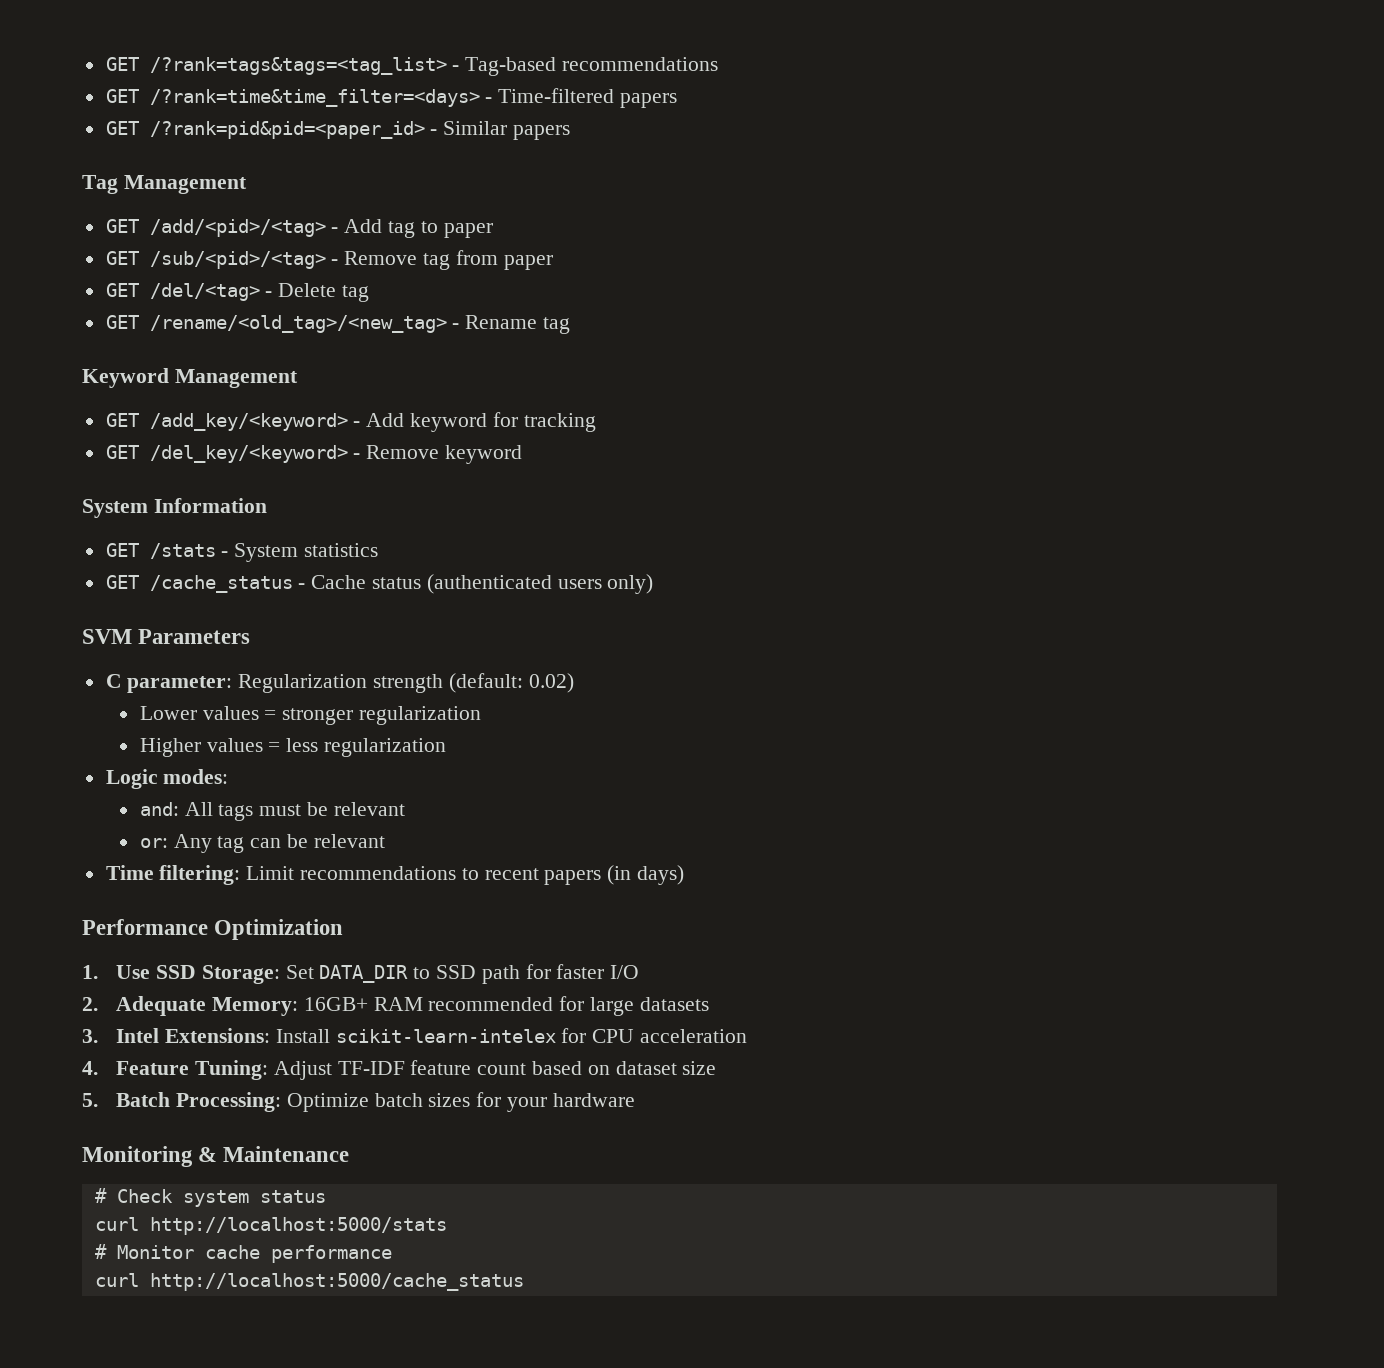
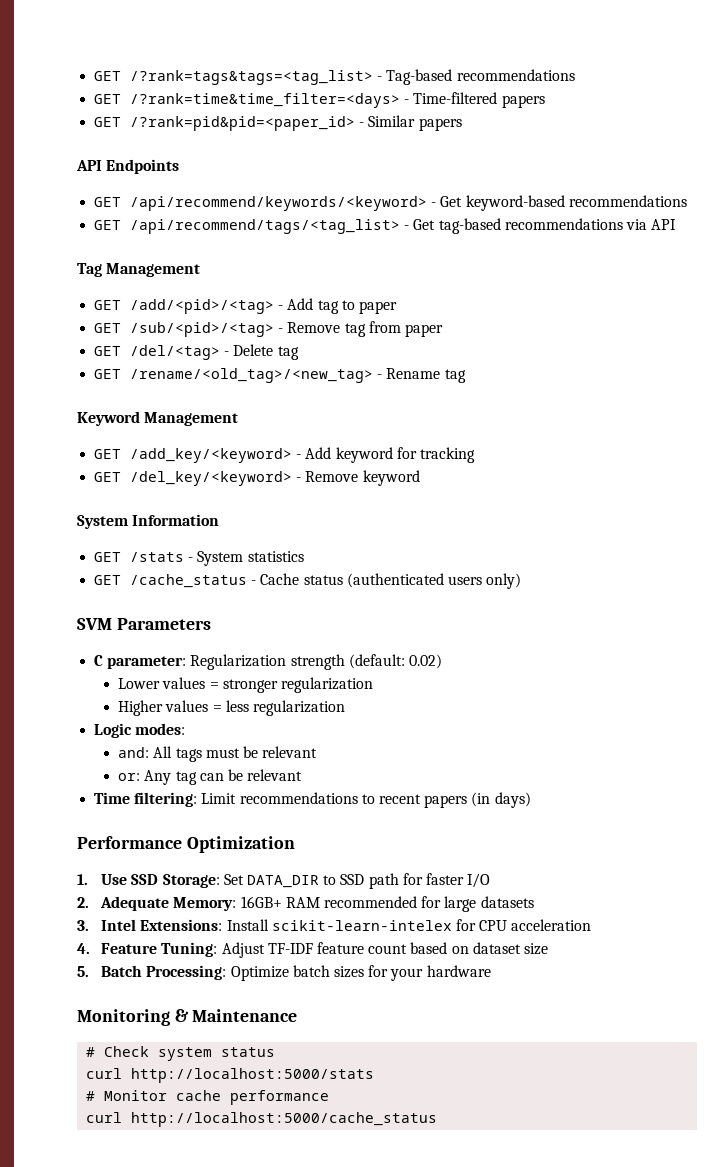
+ API Endpoints
+ GET /api/recommend/keywords/<keyword> - Get keyword-based recommendations
+ GET /api/recommend/tags/<tag_list> - Get tag-based recommendations via API

